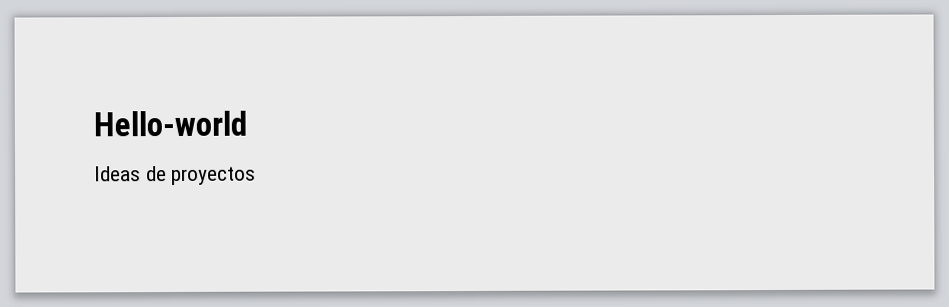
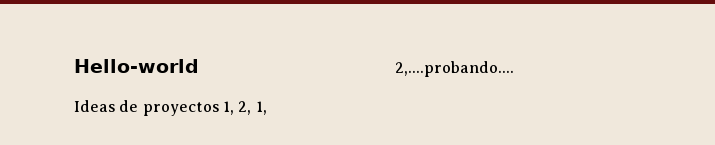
- Ideas de proyectos
+ Ideas de proyectos 1, 2, 1, 2,....probando....

